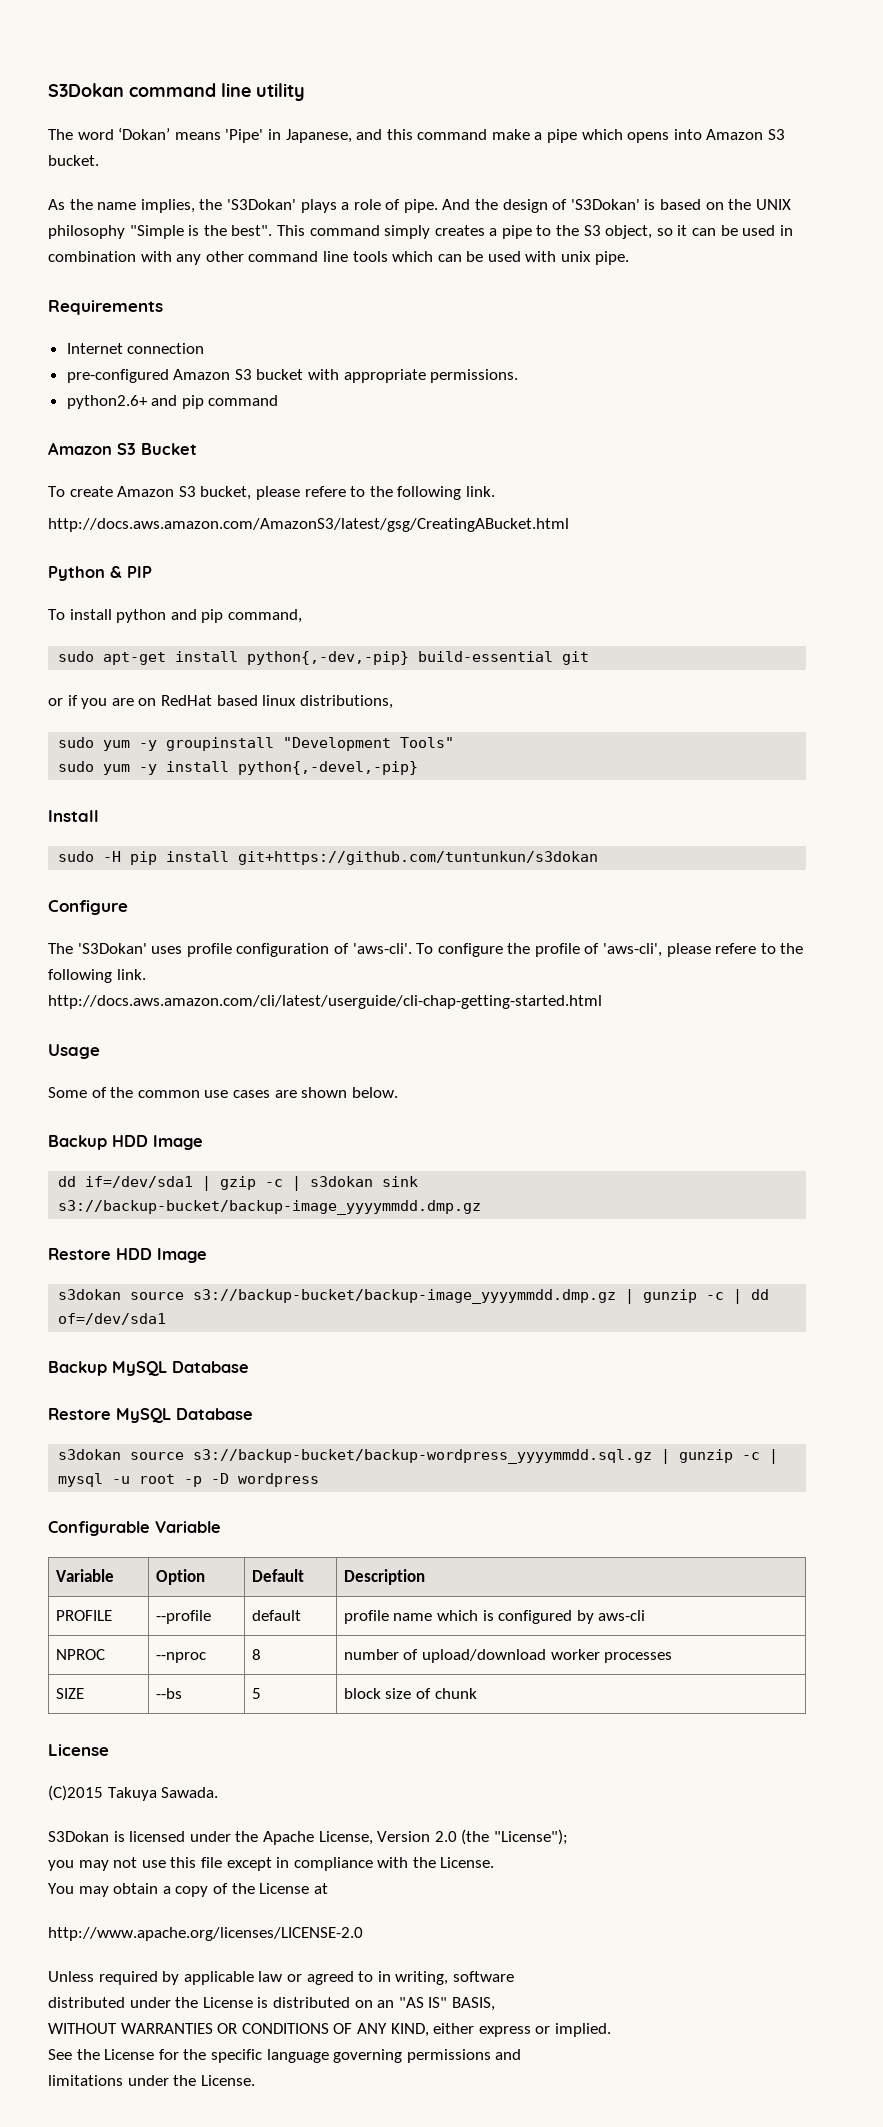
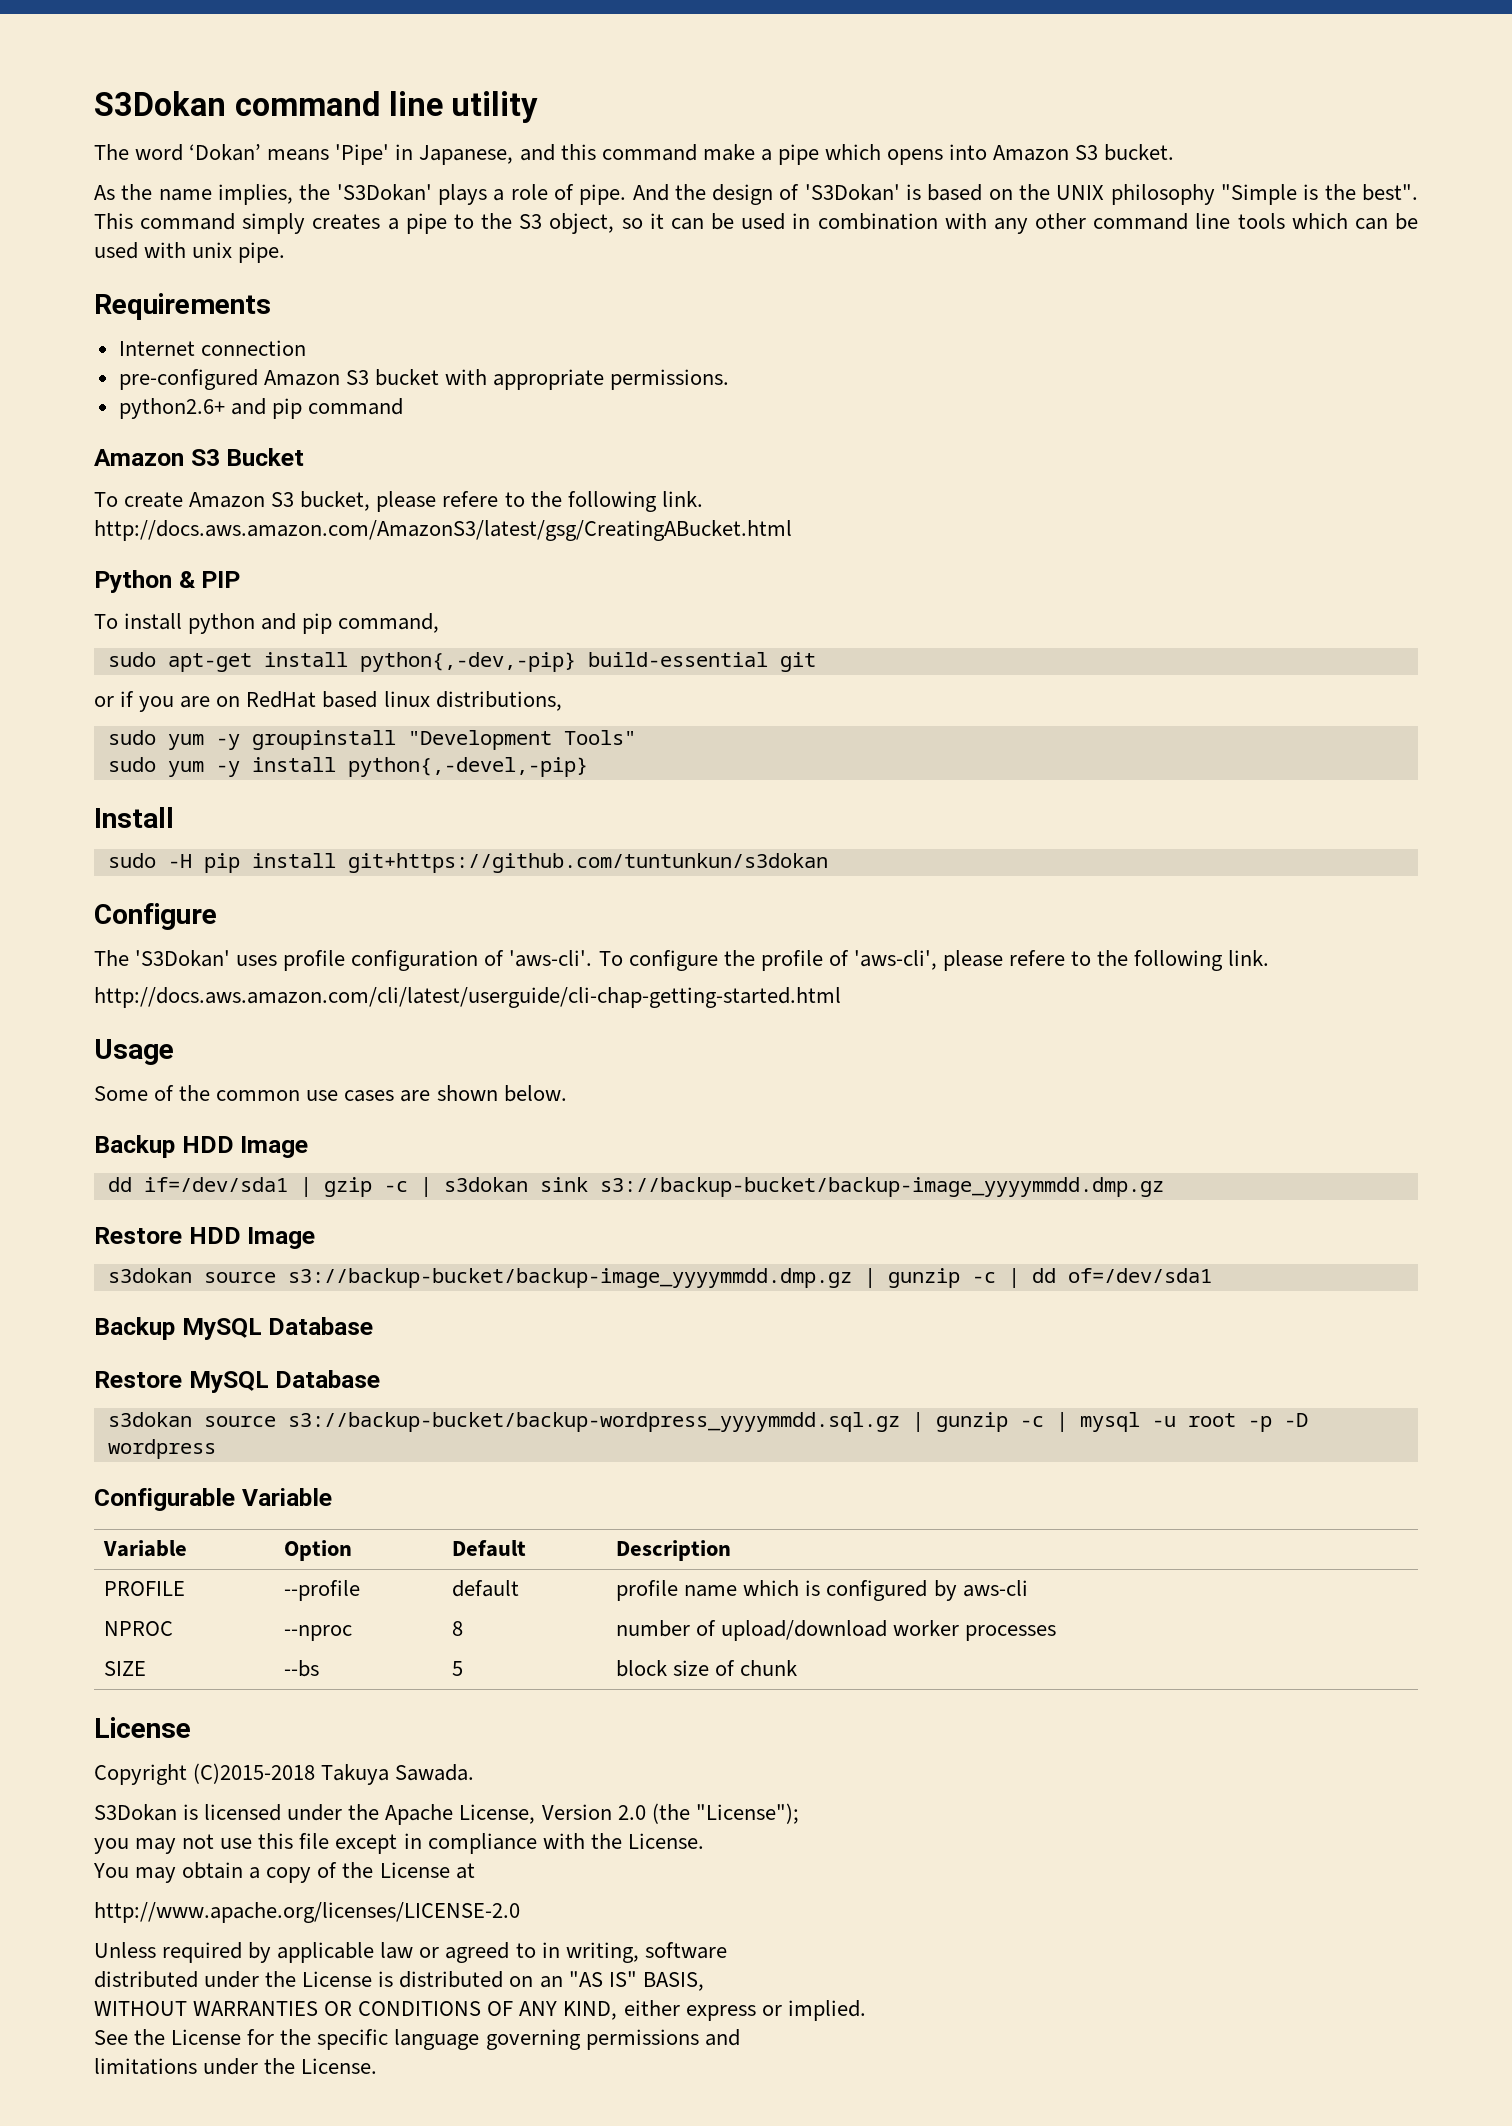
- (C)2015 Takuya Sawada.
+ Copyright (C)2015-2018 Takuya Sawada.

